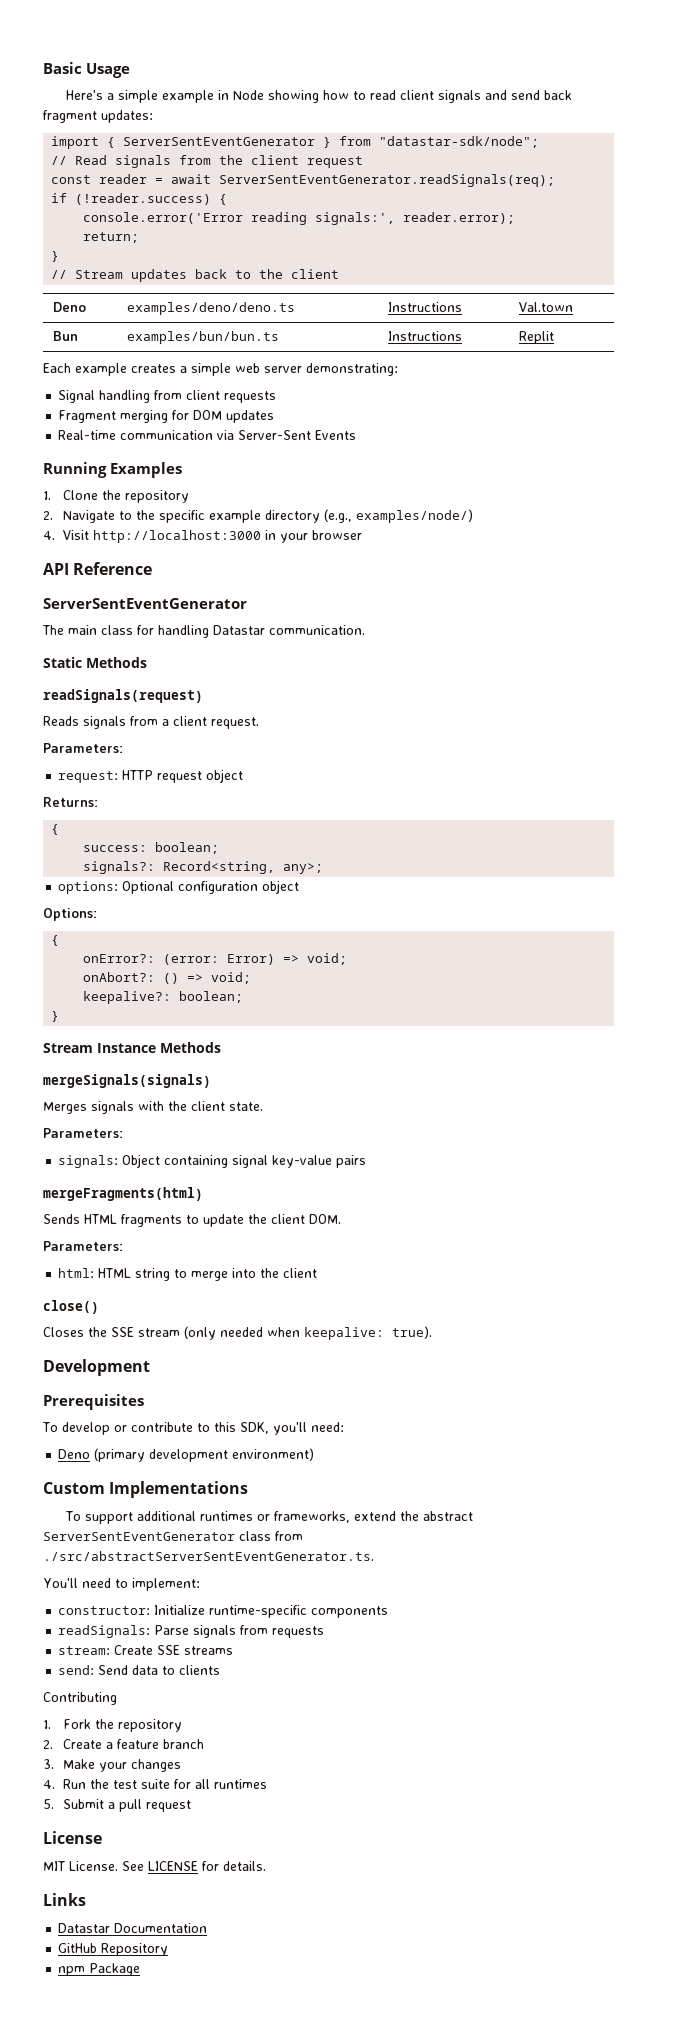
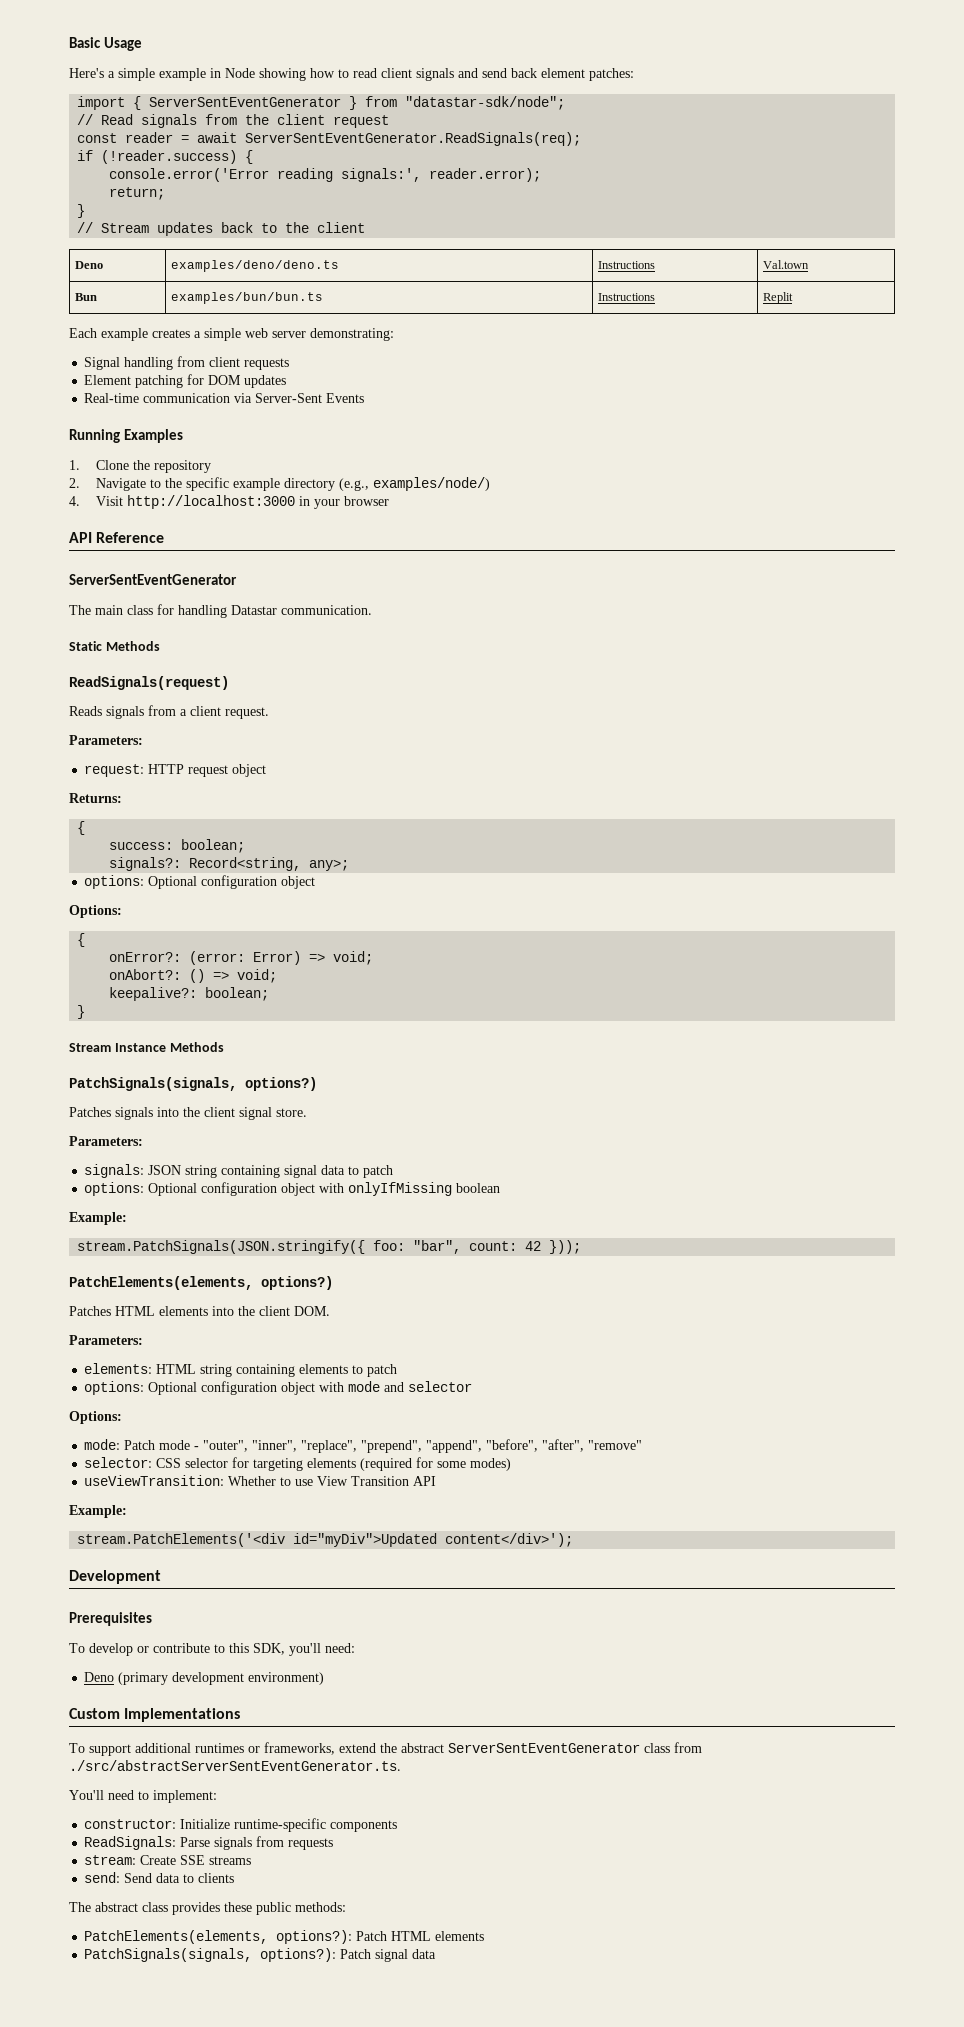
- Here's a simple example in Node showing how to read client signals and send back fragment updates:
+ Here's a simple example in Node showing how to read client signals and send back element patches:
- const reader = await ServerSentEventGenerator.readSignals(req);
+ const reader = await ServerSentEventGenerator.ReadSignals(req);
- Fragment merging for DOM updates
+ Element patching for DOM updates
- readSignals(request)
+ ReadSignals(request)
- mergeSignals(signals)
- Merges signals with the client state.
+ PatchSignals(signals, options?)
+ Patches signals into the client signal store.
  Parameters:
- signals: Object containing signal key-value pairs
- mergeFragments(html)
- Sends HTML fragments to update the client DOM.
+ signals: JSON string containing signal data to patch
+ options: Optional configuration object with onlyIfMissing boolean
+ Example:
+ stream.PatchSignals(JSON.stringify({ foo: "bar", count: 42 }));
+ PatchElements(elements, options?)
+ Patches HTML elements into the client DOM.
- html: HTML string to merge into the client
- close()
- Closes the SSE stream (only needed when keepalive: true).
+ elements: HTML string containing elements to patch
+ options: Optional configuration object with mode and selector
+ Options:
+ mode: Patch mode - "outer", "inner", "replace", "prepend", "append", "before", "after", "remove"
+ selector: CSS selector for targeting elements (required for some modes)
+ useViewTransition: Whether to use View Transition API
+ Example:
+ stream.PatchElements('<div id="myDiv">Updated content</div>');
- readSignals: Parse signals from requests
+ ReadSignals: Parse signals from requests
- Contributing
- 1. Fork the repository
- 2. Create a feature branch
- 3. Make your changes
- 4. Run the test suite for all runtimes
- 5. Submit a pull request
- License
- MIT License. See LICENSE for details.
- Links
- Datastar Documentation
- GitHub Repository
- npm Package
+ The abstract class provides these public methods:
+ PatchElements(elements, options?): Patch HTML elements
+ PatchSignals(signals, options?): Patch signal data

